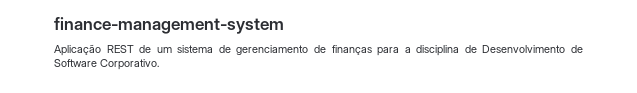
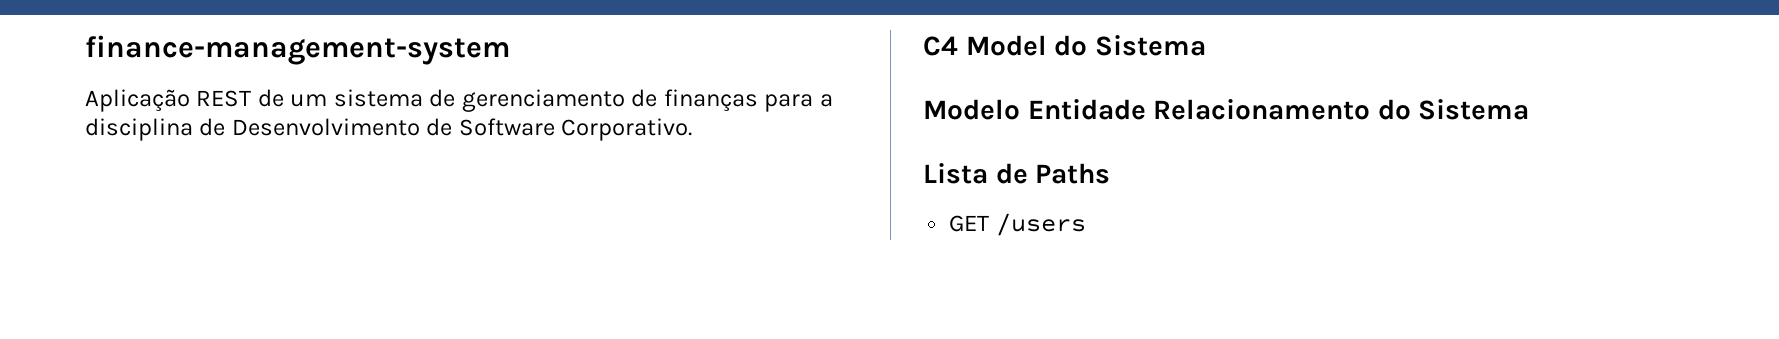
+ C4 Model do Sistema
+ Modelo Entidade Relacionamento do Sistema
+ Lista de Paths
+ GET /users

